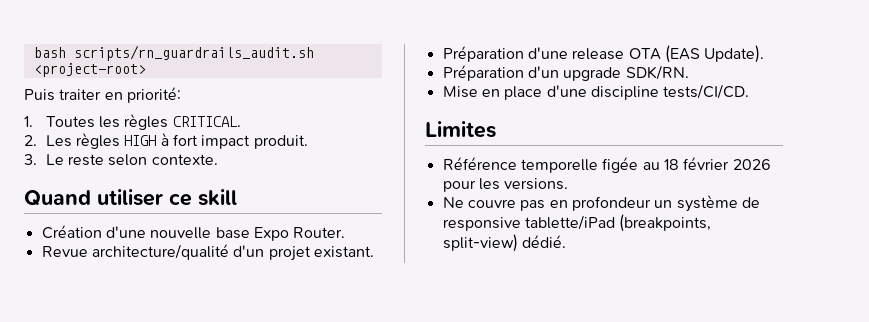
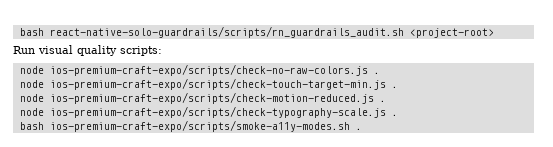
- bash scripts/rn_guardrails_audit.sh <project-root>
+ bash react-native-solo-guardrails/scripts/rn_guardrails_audit.sh <project-root>
- Puis traiter en priorité:
- 1. Toutes les règles CRITICAL.
- 2. Les règles HIGH à fort impact produit.
- 3. Le reste selon contexte.
- Quand utiliser ce skill
- Création d'une nouvelle base Expo Router.
- Revue architecture/qualité d'un projet existant.
- Préparation d'une release OTA (EAS Update).
- Préparation d'un upgrade SDK/RN.
- Mise en place d'une discipline tests/CI/CD.
- Limites
- Référence temporelle figée au 18 février 2026 pour les versions.
- Ne couvre pas en profondeur un système de responsive tablette/iPad (breakpoints, split-view) dédié.
+ Run visual quality scripts:
+ node ios-premium-craft-expo/scripts/check-no-raw-colors.js .
+ node ios-premium-craft-expo/scripts/check-touch-target-min.js .
+ node ios-premium-craft-expo/scripts/check-motion-reduced.js .
+ node ios-premium-craft-expo/scripts/check-typography-scale.js .
+ bash ios-premium-craft-expo/scripts/smoke-a11y-modes.sh .

